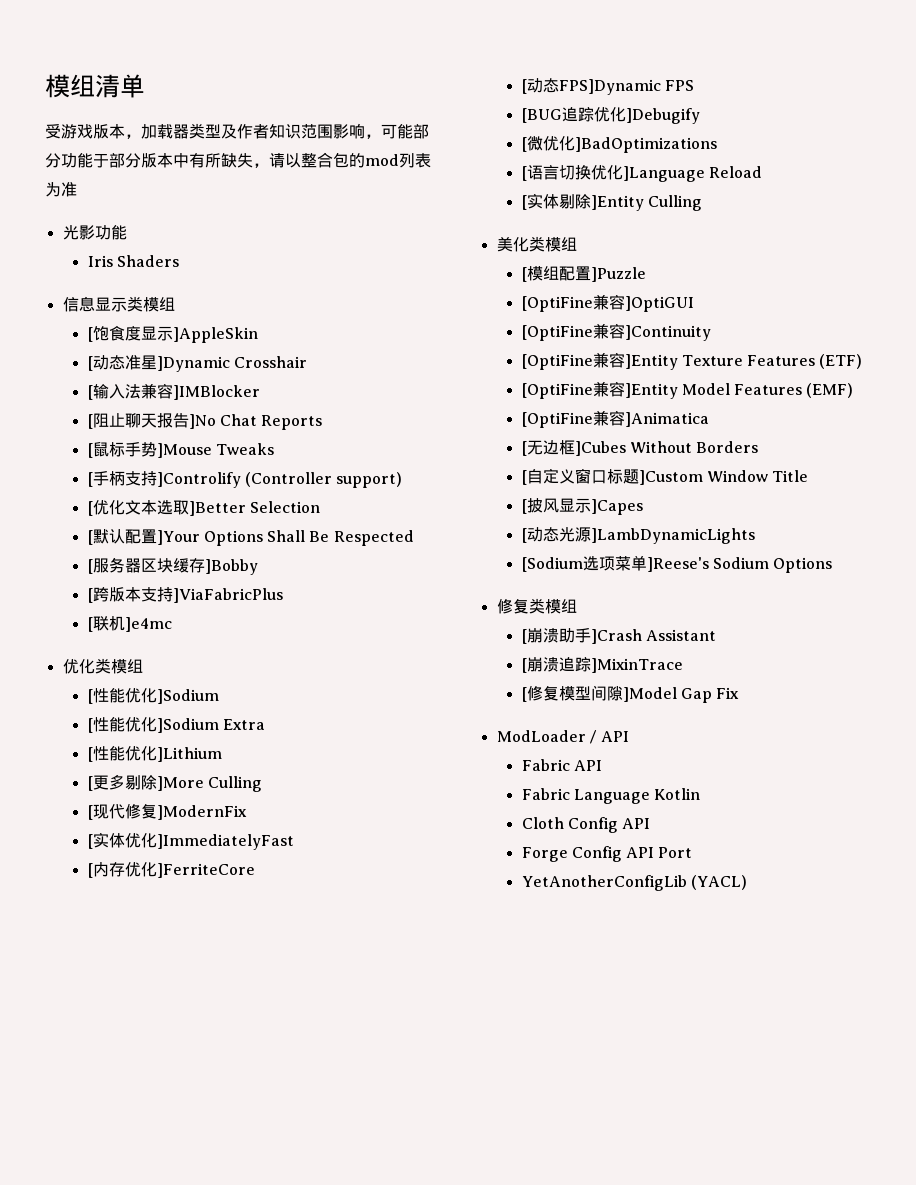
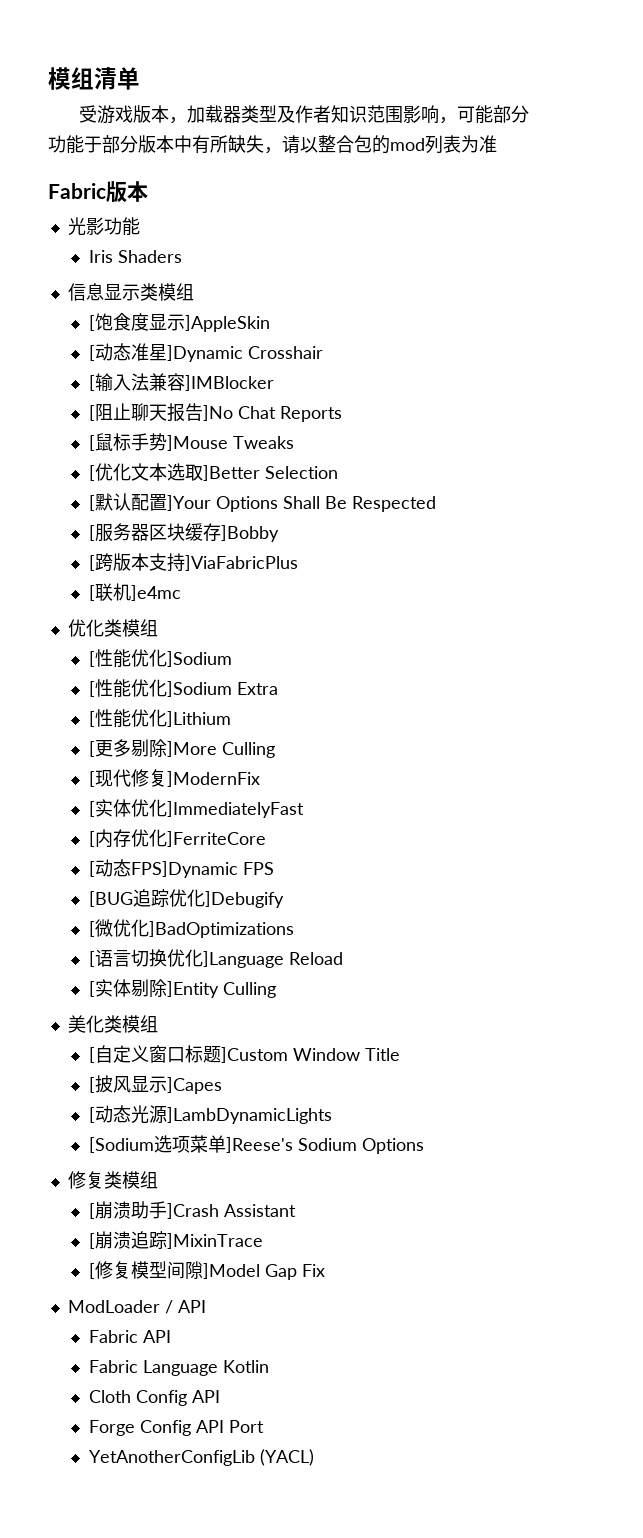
+ Fabric版本
- [手柄支持]Controlify (Controller support)
- [模组配置]Puzzle
- [OptiFine兼容]OptiGUI
- [OptiFine兼容]Continuity
- [OptiFine兼容]Entity Texture Features (ETF)
- [OptiFine兼容]Entity Model Features (EMF)
- [OptiFine兼容]Animatica
- [无边框]Cubes Without Borders

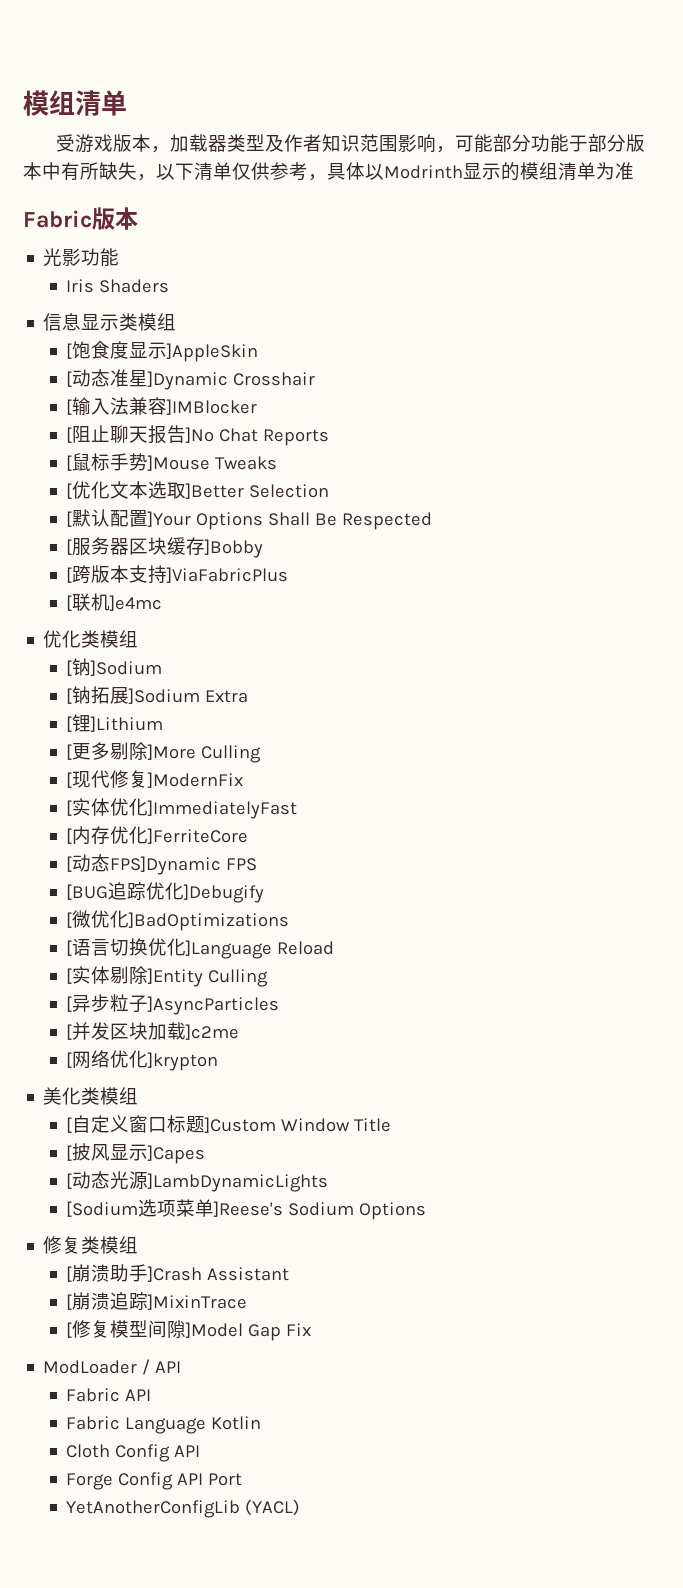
- 受游戏版本，加载器类型及作者知识范围影响，可能部分功能于部分版本中有所缺失，请以整合包的mod列表为准
+ 受游戏版本，加载器类型及作者知识范围影响，可能部分功能于部分版本中有所缺失，以下清单仅供参考，具体以Modrinth显示的模组清单为准
  优化类模组
- [性能优化]Sodium
+ [钠]Sodium
- [性能优化]Sodium Extra
+ [钠拓展]Sodium Extra
- [性能优化]Lithium
+ [锂]Lithium
+ [异步粒子]AsyncParticles
+ [并发区块加载]c2me
+ [网络优化]krypton

